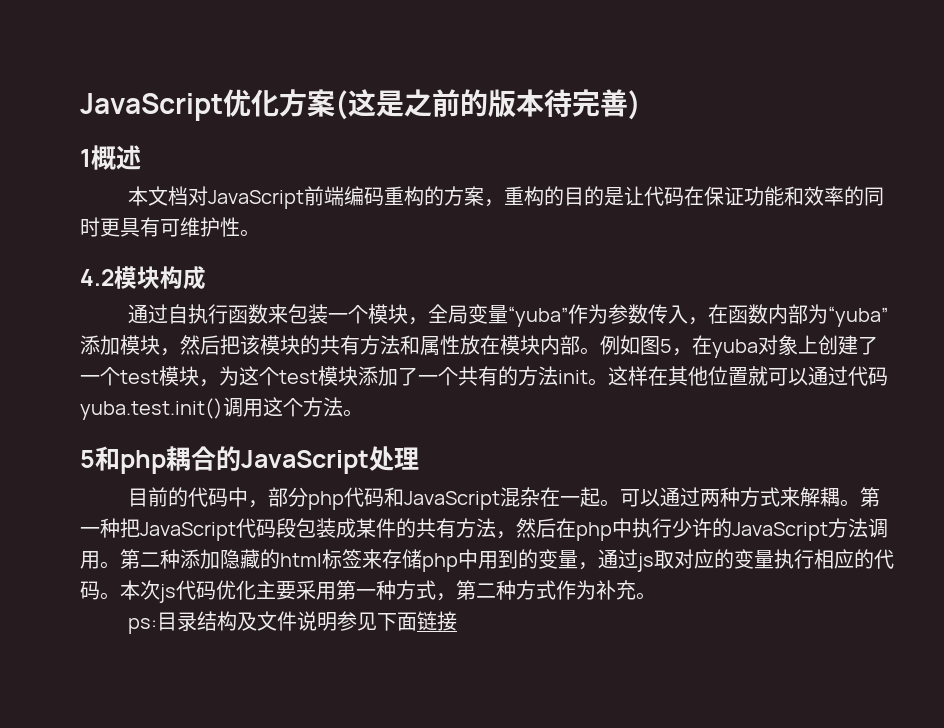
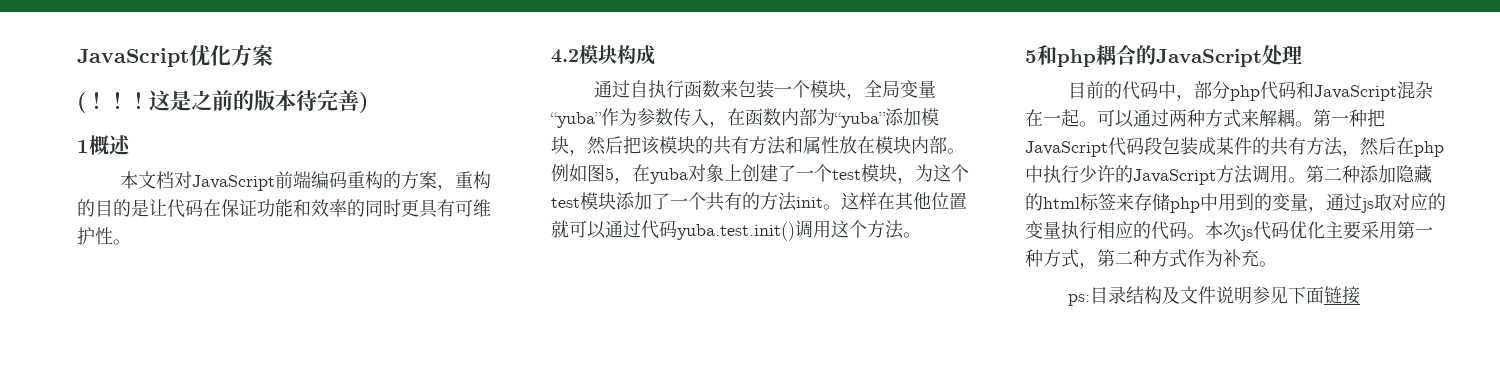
- JavaScript优化方案(这是之前的版本待完善)
+ JavaScript优化方案
+ (！！！这是之前的版本待完善)

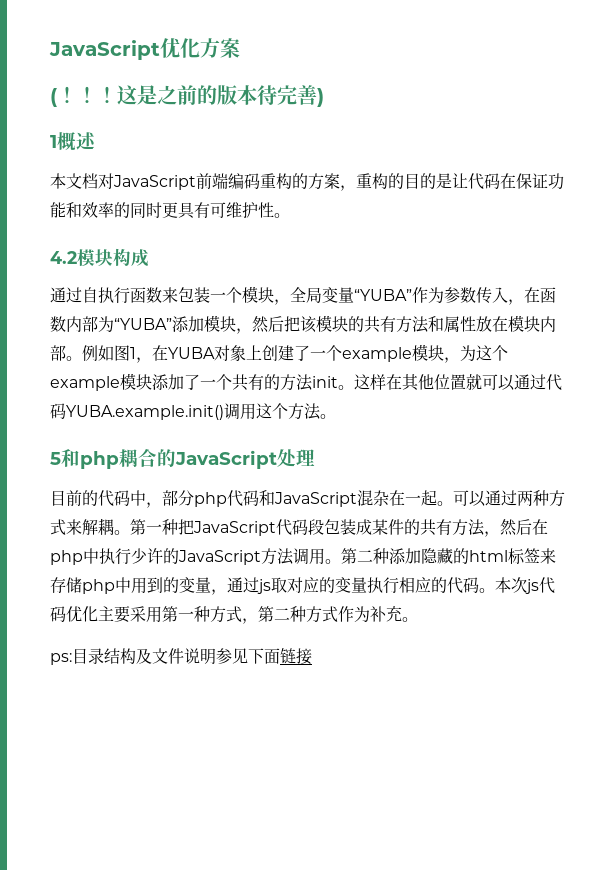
- 通过自执行函数来包装一个模块，全局变量“yuba”作为参数传入，在函数内部为“yuba”添加模块，然后把该模块的共有方法和属性放在模块内部。
+ 通过自执行函数来包装一个模块，全局变量“YUBA”作为参数传入，在函数内部为“YUBA”添加模块，然后把该模块的共有方法和属性放在模块内部。
- 例如图5，在yuba对象上创建了一个test模块，为这个test模块添加了一个共有的方法init。
+ 例如图1，在YUBA对象上创建了一个example模块，为这个example模块添加了一个共有的方法init。
- 这样在其他位置就可以通过代码yuba.test.init()调用这个方法。
+ 这样在其他位置就可以通过代码YUBA.example.init()调用这个方法。

